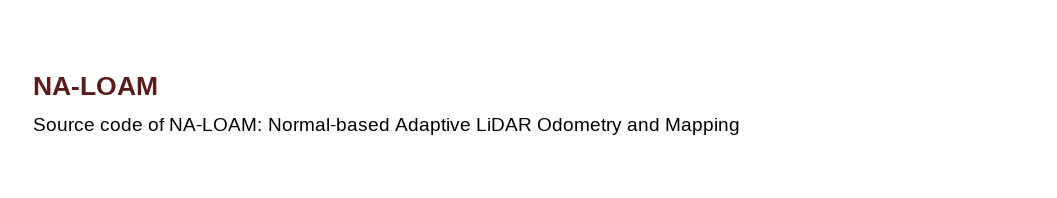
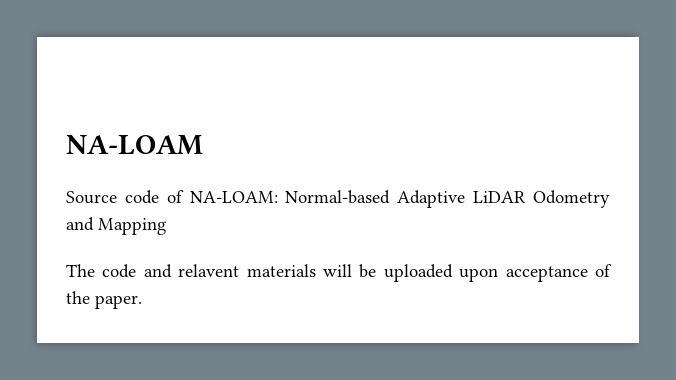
+ The code and relavent materials will be uploaded upon acceptance of the paper.

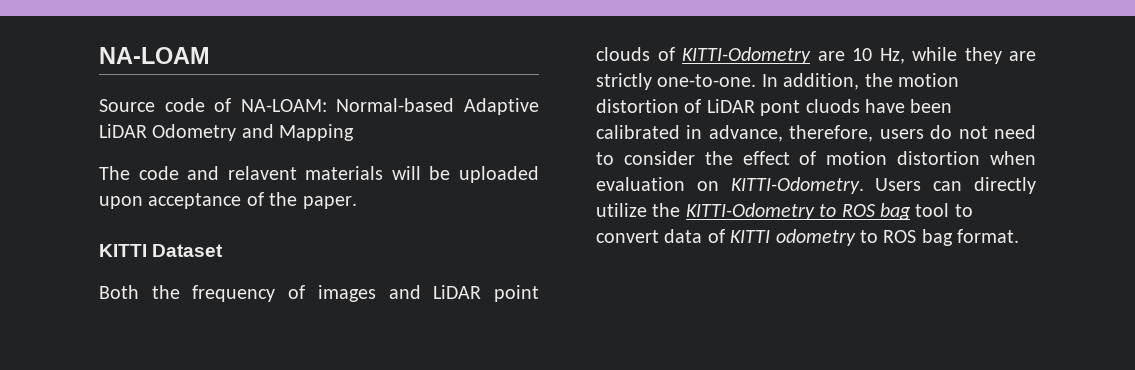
+ KITTI Dataset
+ Both the frequency of images and LiDAR point clouds of KITTI-Odometry are 10 Hz, while they are strictly one-to-one. In addition, the motion distortion of LiDAR pont cluods have been calibrated in advance, therefore, users do not need to consider the effect of motion distortion when evaluation on KITTI-Odometry. Users can directly utilize the KITTI-Odometry to ROS bag tool to convert data of KITTI odometry to ROS bag format.

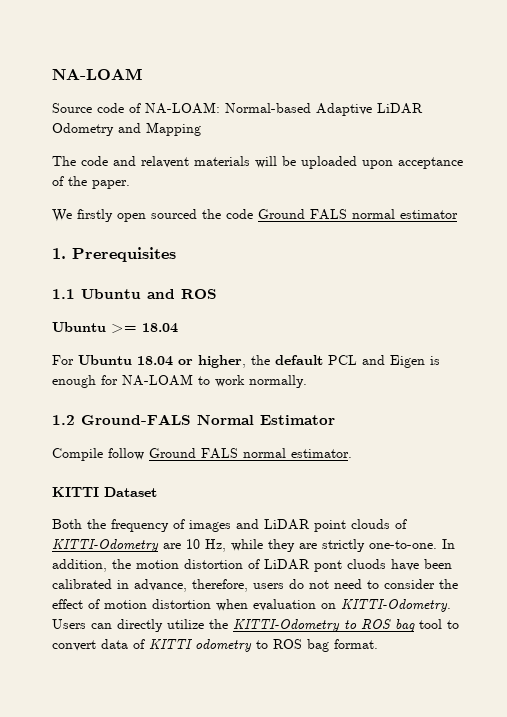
+ We firstly open sourced the code Ground FALS normal estimator
+ 1. Prerequisites
+ 1.1 Ubuntu and ROS
+ Ubuntu >= 18.04
+ For Ubuntu 18.04 or higher, the default PCL and Eigen is enough for NA-LOAM to work normally.
+ 1.2 Ground-FALS Normal Estimator
+ Compile follow Ground FALS normal estimator.

